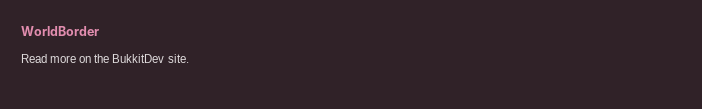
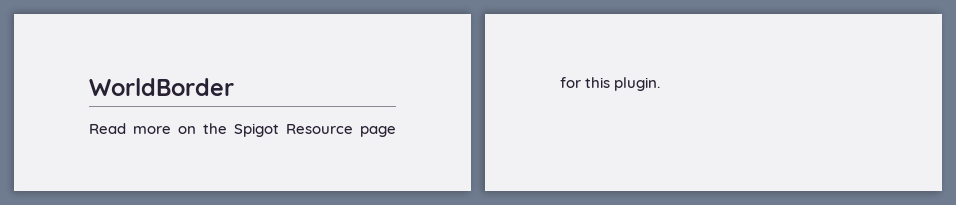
- Read more on the BukkitDev site.
+ Read more on the Spigot Resource page for this plugin.

